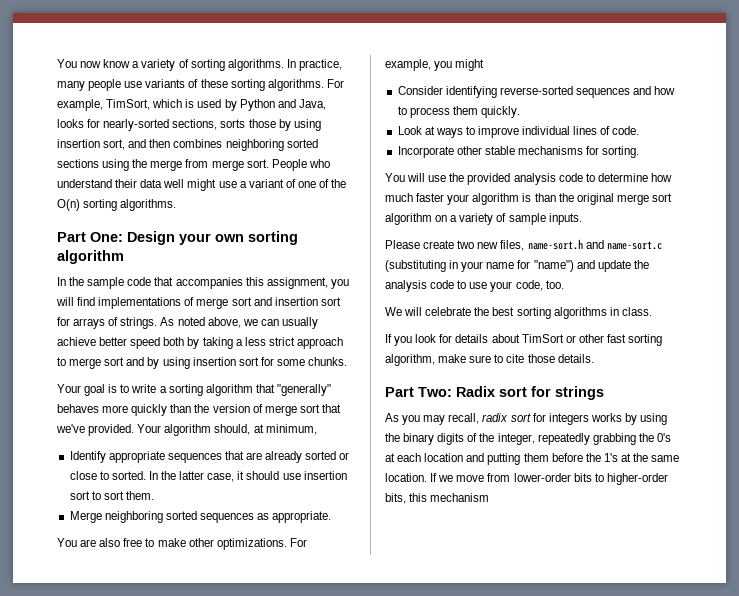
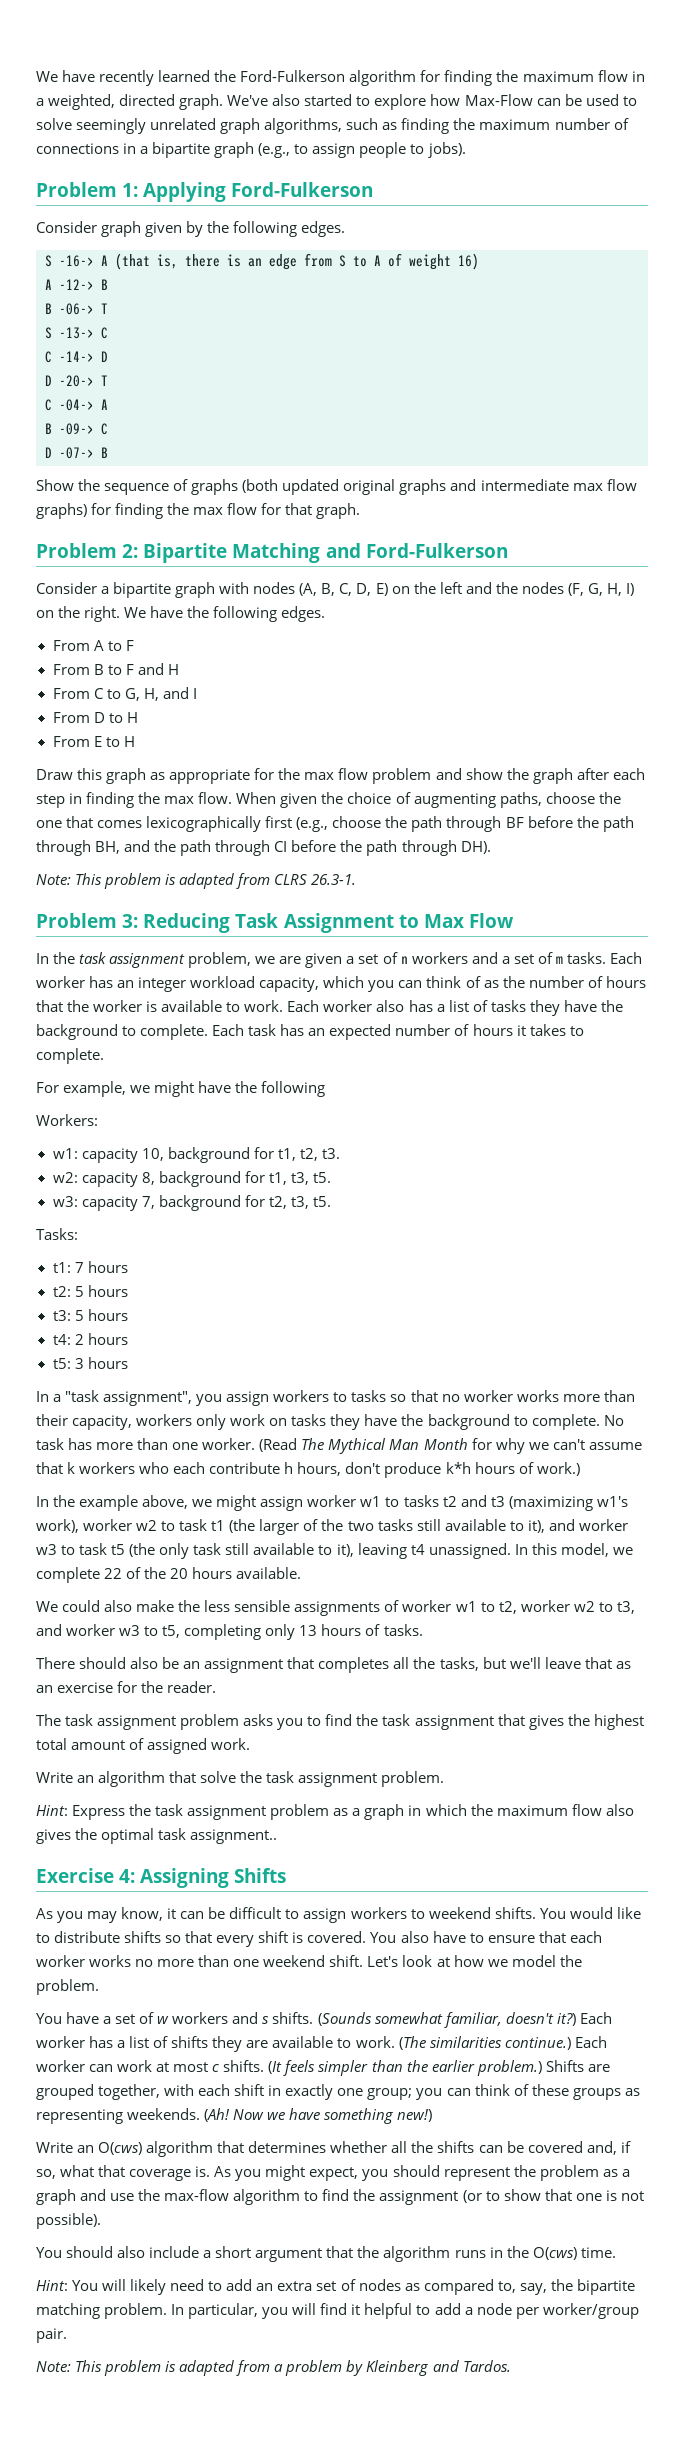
- You now know a variety of sorting algorithms. In practice, many people use variants of these sorting algorithms. For example, TimSort, which is used by Python and Java, looks for nearly-sorted sections, sorts those by using insertion sort, and then combines neighboring sorted sections using the merge from merge sort. People who understand their data well might use a variant of one of the O(n) sorting algorithms.
- Part One: Design your own sorting algorithm
- In the sample code that accompanies this assignment, you will find implementations of merge sort and insertion sort for arrays of strings. As noted above, we can usually achieve better speed both by taking a less strict approach to merge sort and by using insertion sort for some chunks.
- Your goal is to write a sorting algorithm that "generally" behaves more quickly than the version of merge sort that we've provided. Your algorithm should, at minimum,
- Identify appropriate sequences that are already sorted or close to sorted. In the latter case, it should use insertion sort to sort them.
- Merge neighboring sorted sequences as appropriate.
- You are also free to make other optimizations. For example, you might
- Consider identifying reverse-sorted sequences and how to process them quickly.
- Look at ways to improve individual lines of code.
- Incorporate other stable mechanisms for sorting.
- You will use the provided analysis code to determine how much faster your algorithm is than the original merge sort algorithm on a variety of sample inputs.
- Please create two new files, name-sort.h and name-sort.c (substituting in your name for "name") and update the analysis code to use your code, too.
- We will celebrate the best sorting algorithms in class.
- If you look for details about TimSort or other fast sorting algorithm, make sure to cite those details.
- Part Two: Radix sort for strings
- As you may recall, radix sort for integers works by using the binary digits of the integer, repeatedly grabbing the 0's at each location and putting them before the 1's at the same location. If we move from lower-order bits to higher-order bits, this mechanism
+ We have recently learned the Ford-Fulkerson algorithm for finding the maximum flow in a weighted, directed graph. We've also started to explore how Max-Flow can be used to solve seemingly unrelated graph algorithms, such as finding the maximum number of connections in a bipartite graph (e.g., to assign people to jobs).
+ Problem 1: Applying Ford-Fulkerson
+ Consider graph given by the following edges.
+ S -16-> A (that is, there is an edge from S to A of weight 16)
+ A -12-> B
+ B -06-> T
+ S -13-> C
+ C -14-> D
+ D -20-> T
+ C -04-> A
+ B -09-> C
+ D -07-> B
+ Show the sequence of graphs (both updated original graphs and intermediate max flow graphs) for finding the max flow for that graph.
+ Problem 2: Bipartite Matching and Ford-Fulkerson
+ Consider a bipartite graph with nodes (A, B, C, D, E) on the left and the nodes (F, G, H, I) on the right. We have the following edges.
+ From A to F
+ From B to F and H
+ From C to G, H, and I
+ From D to H
+ From E to H
+ Draw this graph as appropriate for the max flow problem and show the graph after each step in finding the max flow. When given the choice of augmenting paths, choose the one that comes lexicographically first (e.g., choose the path through BF before the path through BH, and the path through CI before the path through DH).
+ Note: This problem is adapted from CLRS 26.3-1.
+ Problem 3: Reducing Task Assignment to Max Flow
+ In the task assignment problem, we are given a set of n workers and a set of m tasks. Each worker has an integer workload capacity, which you can think of as the number of hours that the worker is available to work. Each worker also has a list of tasks they have the background to complete. Each task has an expected number of hours it takes to complete.
+ For example, we might have the following
+ Workers:
+ w1: capacity 10, background for t1, t2, t3.
+ w2: capacity 8, background for t1, t3, t5.
+ w3: capacity 7, background for t2, t3, t5.
+ Tasks:
+ t1: 7 hours
+ t2: 5 hours
+ t3: 5 hours
+ t4: 2 hours
+ t5: 3 hours
+ In a "task assignment", you assign workers to tasks so that no worker works more than their capacity, workers only work on tasks they have the background to complete. No task has more than one worker. (Read The Mythical Man Month for why we can't assume that k workers who each contribute h hours, don't produce k*h hours of work.)
+ In the example above, we might assign worker w1 to tasks t2 and t3 (maximizing w1's work), worker w2 to task t1 (the larger of the two tasks still available to it), and worker w3 to task t5 (the only task still available to it), leaving t4 unassigned. In this model, we complete 22 of the 20 hours available.
+ We could also make the less sensible assignments of worker w1 to t2, worker w2 to t3, and worker w3 to t5, completing only 13 hours of tasks.
+ There should also be an assignment that completes all the tasks, but we'll leave that as an exercise for the reader.
+ The task assignment problem asks you to find the task assignment that gives the highest total amount of assigned work.
+ Write an algorithm that solve the task assignment problem.
+ Hint: Express the task assignment problem as a graph in which the maximum flow also gives the optimal task assignment..
+ Exercise 4: Assigning Shifts
+ As you may know, it can be difficult to assign workers to weekend shifts. You would like to distribute shifts so that every shift is covered. You also have to ensure that each worker works no more than one weekend shift. Let's look at how we model the problem.
+ You have a set of w workers and s shifts. (Sounds somewhat familiar, doesn't it?) Each worker has a list of shifts they are available to work. (The similarities continue.) Each worker can work at most c shifts. (It feels simpler than the earlier problem.) Shifts are grouped together, with each shift in exactly one group; you can think of these groups as representing weekends. (Ah! Now we have something new!)
+ Write an O(cws) algorithm that determines whether all the shifts can be covered and, if so, what that coverage is. As you might expect, you should represent the problem as a graph and use the max-flow algorithm to find the assignment (or to show that one is not possible).
+ You should also include a short argument that the algorithm runs in the O(cws) time.
+ Hint: You will likely need to add an extra set of nodes as compared to, say, the bipartite matching problem. In particular, you will find it helpful to add a node per worker/group pair.
+ Note: This problem is adapted from a problem by Kleinberg and Tardos.

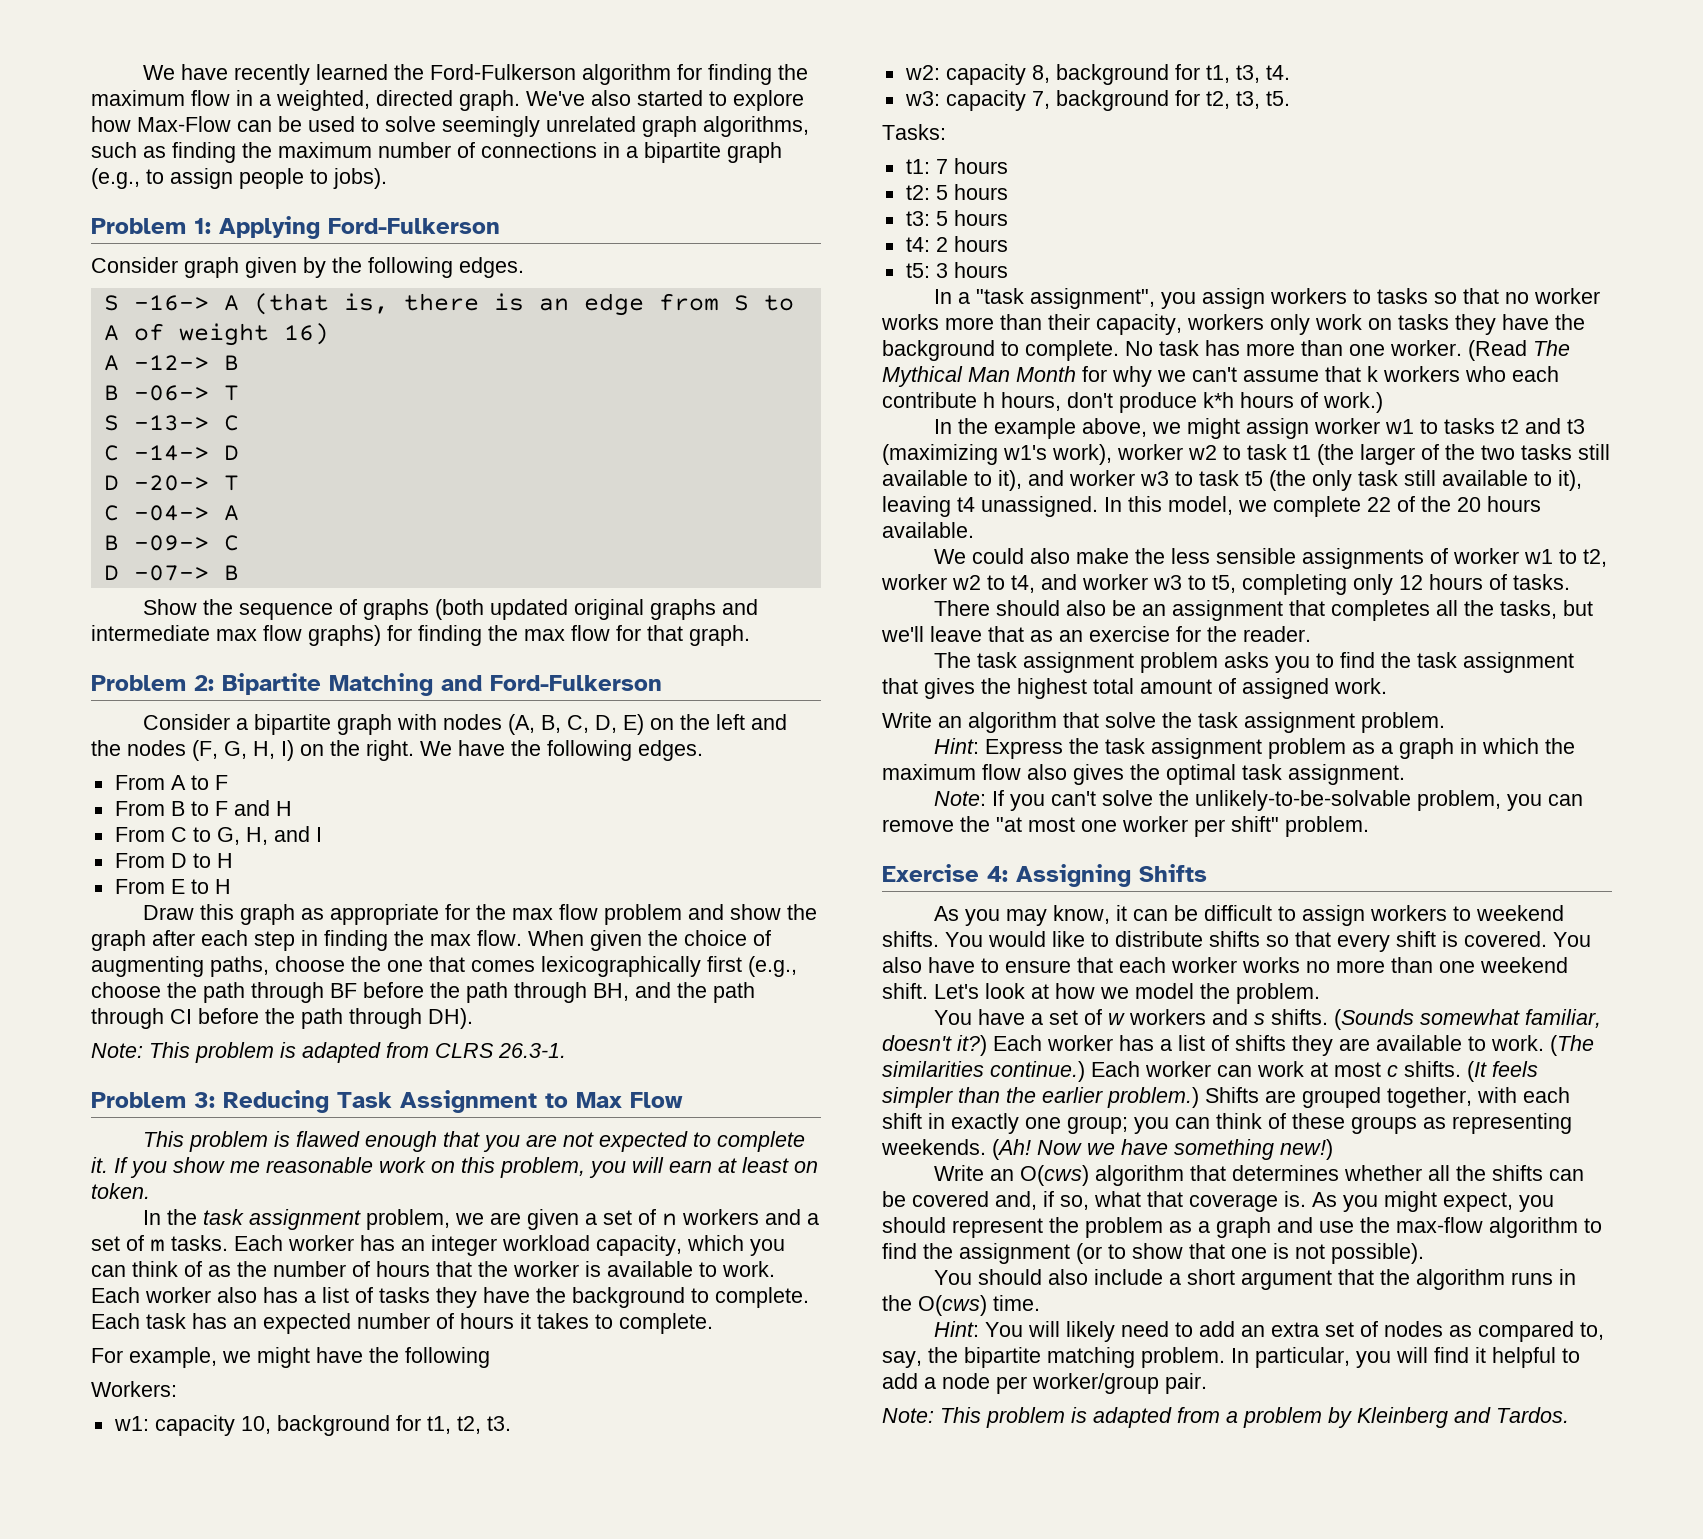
+ This problem is flawed enough that you are not expected to complete it. If you show me reasonable work on this problem, you will earn at least on token.
- w2: capacity 8, background for t1, t3, t5.
+ w2: capacity 8, background for t1, t3, t4.
- We could also make the less sensible assignments of worker w1 to t2, worker w2 to t3, and worker w3 to t5, completing only 13 hours of tasks.
+ We could also make the less sensible assignments of worker w1 to t2, worker w2 to t4, and worker w3 to t5, completing only 12 hours of tasks.
- Hint: Express the task assignment problem as a graph in which the maximum flow also gives the optimal task assignment..
+ Hint: Express the task assignment problem as a graph in which the maximum flow also gives the optimal task assignment.
+ Note: If you can't solve the unlikely-to-be-solvable problem, you can remove the "at most one worker per shift" problem.

